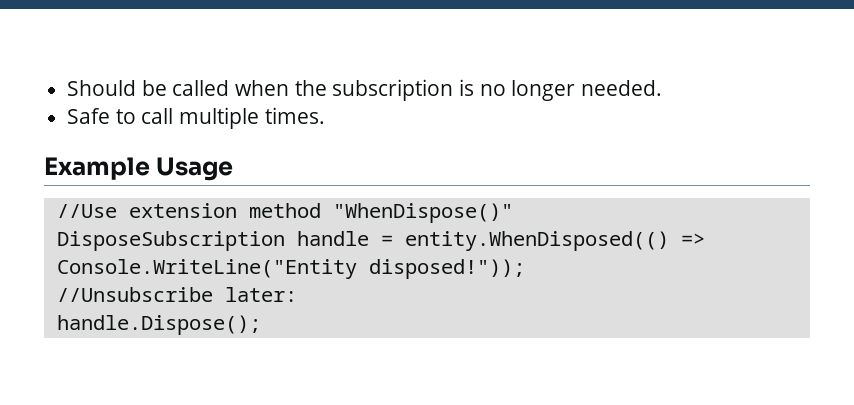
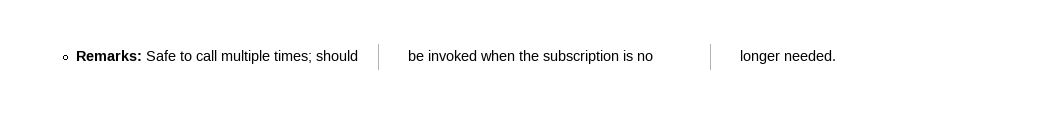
- Should be called when the subscription is no longer needed.
+ Remarks: Safe to call multiple times; should be invoked when the subscription is no longer needed.
- Safe to call multiple times.
- Example Usage
- //Use extension method "WhenDispose()"
- DisposeSubscription handle = entity.WhenDisposed(() => Console.WriteLine("Entity disposed!"));
- //Unsubscribe later:
- handle.Dispose();

